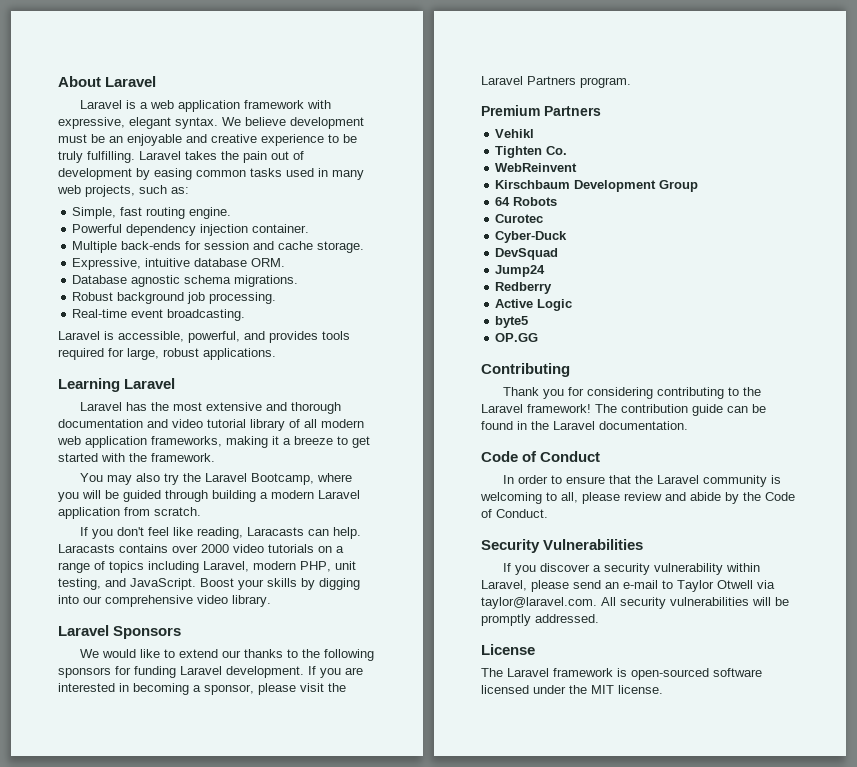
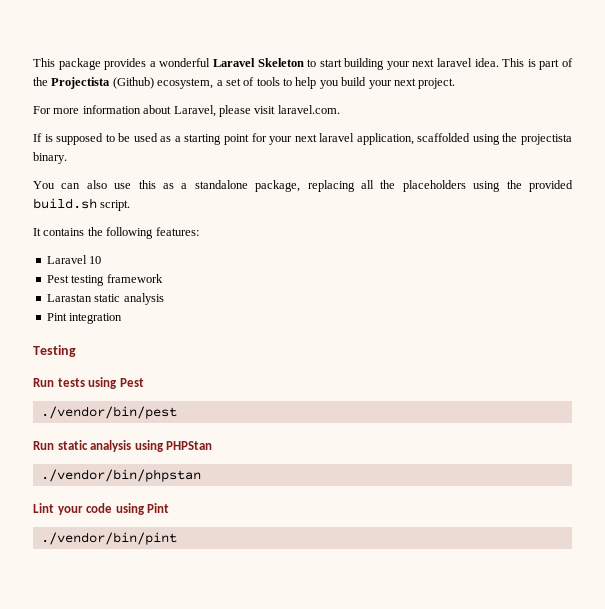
- About Laravel
- Laravel is a web application framework with expressive, elegant syntax. We believe development must be an enjoyable and creative experience to be truly fulfilling. Laravel takes the pain out of development by easing common tasks used in many web projects, such as:
- Simple, fast routing engine.
- Powerful dependency injection container.
- Multiple back-ends for session and cache storage.
- Expressive, intuitive database ORM.
- Database agnostic schema migrations.
- Robust background job processing.
- Real-time event broadcasting.
- Laravel is accessible, powerful, and provides tools required for large, robust applications.
- Learning Laravel
- Laravel has the most extensive and thorough documentation and video tutorial library of all modern web application frameworks, making it a breeze to get started with the framework.
- You may also try the Laravel Bootcamp, where you will be guided through building a modern Laravel application from scratch.
- If you don't feel like reading, Laracasts can help. Laracasts contains over 2000 video tutorials on a range of topics including Laravel, modern PHP, unit testing, and JavaScript. Boost your skills by digging into our comprehensive video library.
- Laravel Sponsors
- We would like to extend our thanks to the following sponsors for funding Laravel development. If you are interested in becoming a sponsor, please visit the Laravel Partners program.
- Premium Partners
- Vehikl
- Tighten Co.
- WebReinvent
- Kirschbaum Development Group
- 64 Robots
- Curotec
- Cyber-Duck
- DevSquad
- Jump24
- Redberry
- Active Logic
- byte5
- OP.GG
- Contributing
- Thank you for considering contributing to the Laravel framework! The contribution guide can be found in the Laravel documentation.
- Code of Conduct
- In order to ensure that the Laravel community is welcoming to all, please review and abide by the Code of Conduct.
- Security Vulnerabilities
- If you discover a security vulnerability within Laravel, please send an e-mail to Taylor Otwell via taylor@laravel.com. All security vulnerabilities will be promptly addressed.
- License
- The Laravel framework is open-sourced software licensed under the MIT license.
+ This package provides a wonderful Laravel Skeleton to start building your next laravel idea. This is part of the Projectista (Github) ecosystem, a set of tools to help you build your next project.
+ For more information about Laravel, please visit laravel.com.
+ If is supposed to be used as a starting point for your next laravel application, scaffolded using the projectista binary.
+ You can also use this as a standalone package, replacing all the placeholders using the provided build.sh script.
+ It contains the following features:
+ Laravel 10
+ Pest testing framework
+ Larastan static analysis
+ Pint integration
+ Testing
+ Run tests using Pest
+ ./vendor/bin/pest
+ Run static analysis using PHPStan
+ ./vendor/bin/phpstan
+ Lint your code using Pint
+ ./vendor/bin/pint

